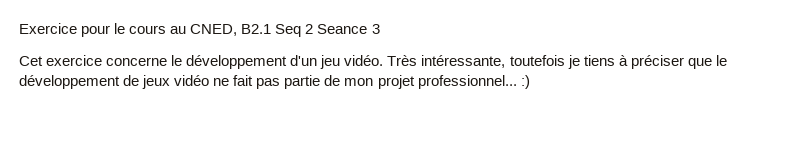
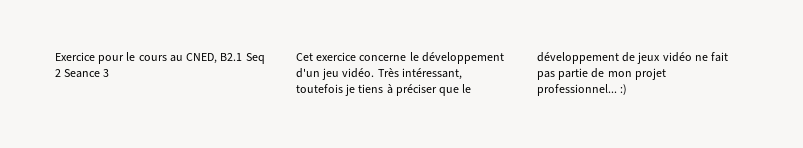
- Très intéressante, toutefois je tiens à préciser que le développement de jeux vidéo ne fait pas partie de mon projet professionnel... :)
+ Très intéressant, toutefois je tiens à préciser que le développement de jeux vidéo ne fait pas partie de mon projet professionnel... :)

